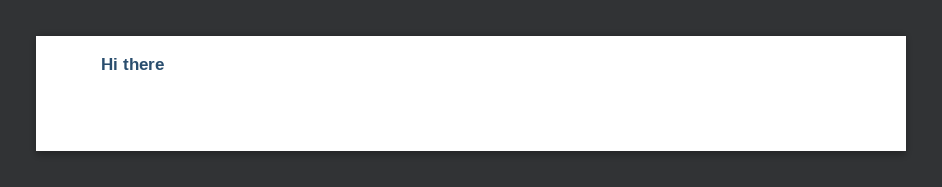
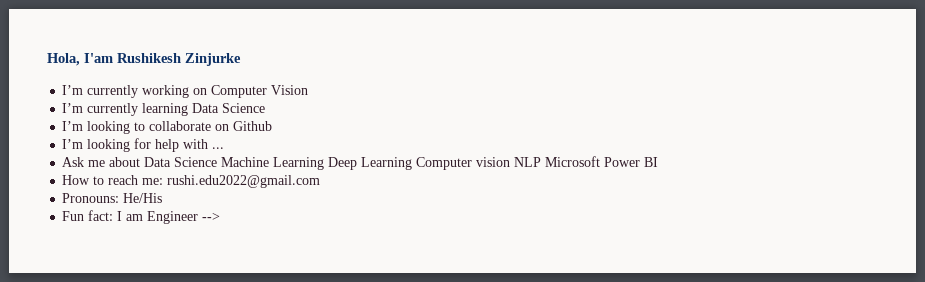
- Hi there
+ Hola, I'am Rushikesh Zinjurke
+ I’m currently working on Computer Vision
+ I’m currently learning Data Science
+ I’m looking to collaborate on Github
+ I’m looking for help with ...
+ Ask me about Data Science Machine Learning Deep Learning Computer vision NLP Microsoft Power BI
+ How to reach me: rushi.edu2022@gmail.com
+ Pronouns: He/His
+ Fun fact: I am Engineer -->

